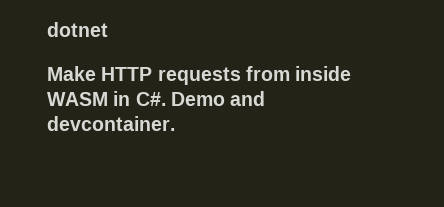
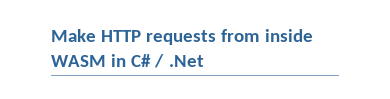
- dotnet
- Make HTTP requests from inside WASM in C#. Demo and devcontainer.
+ Make HTTP requests from inside WASM in C# / .Net

